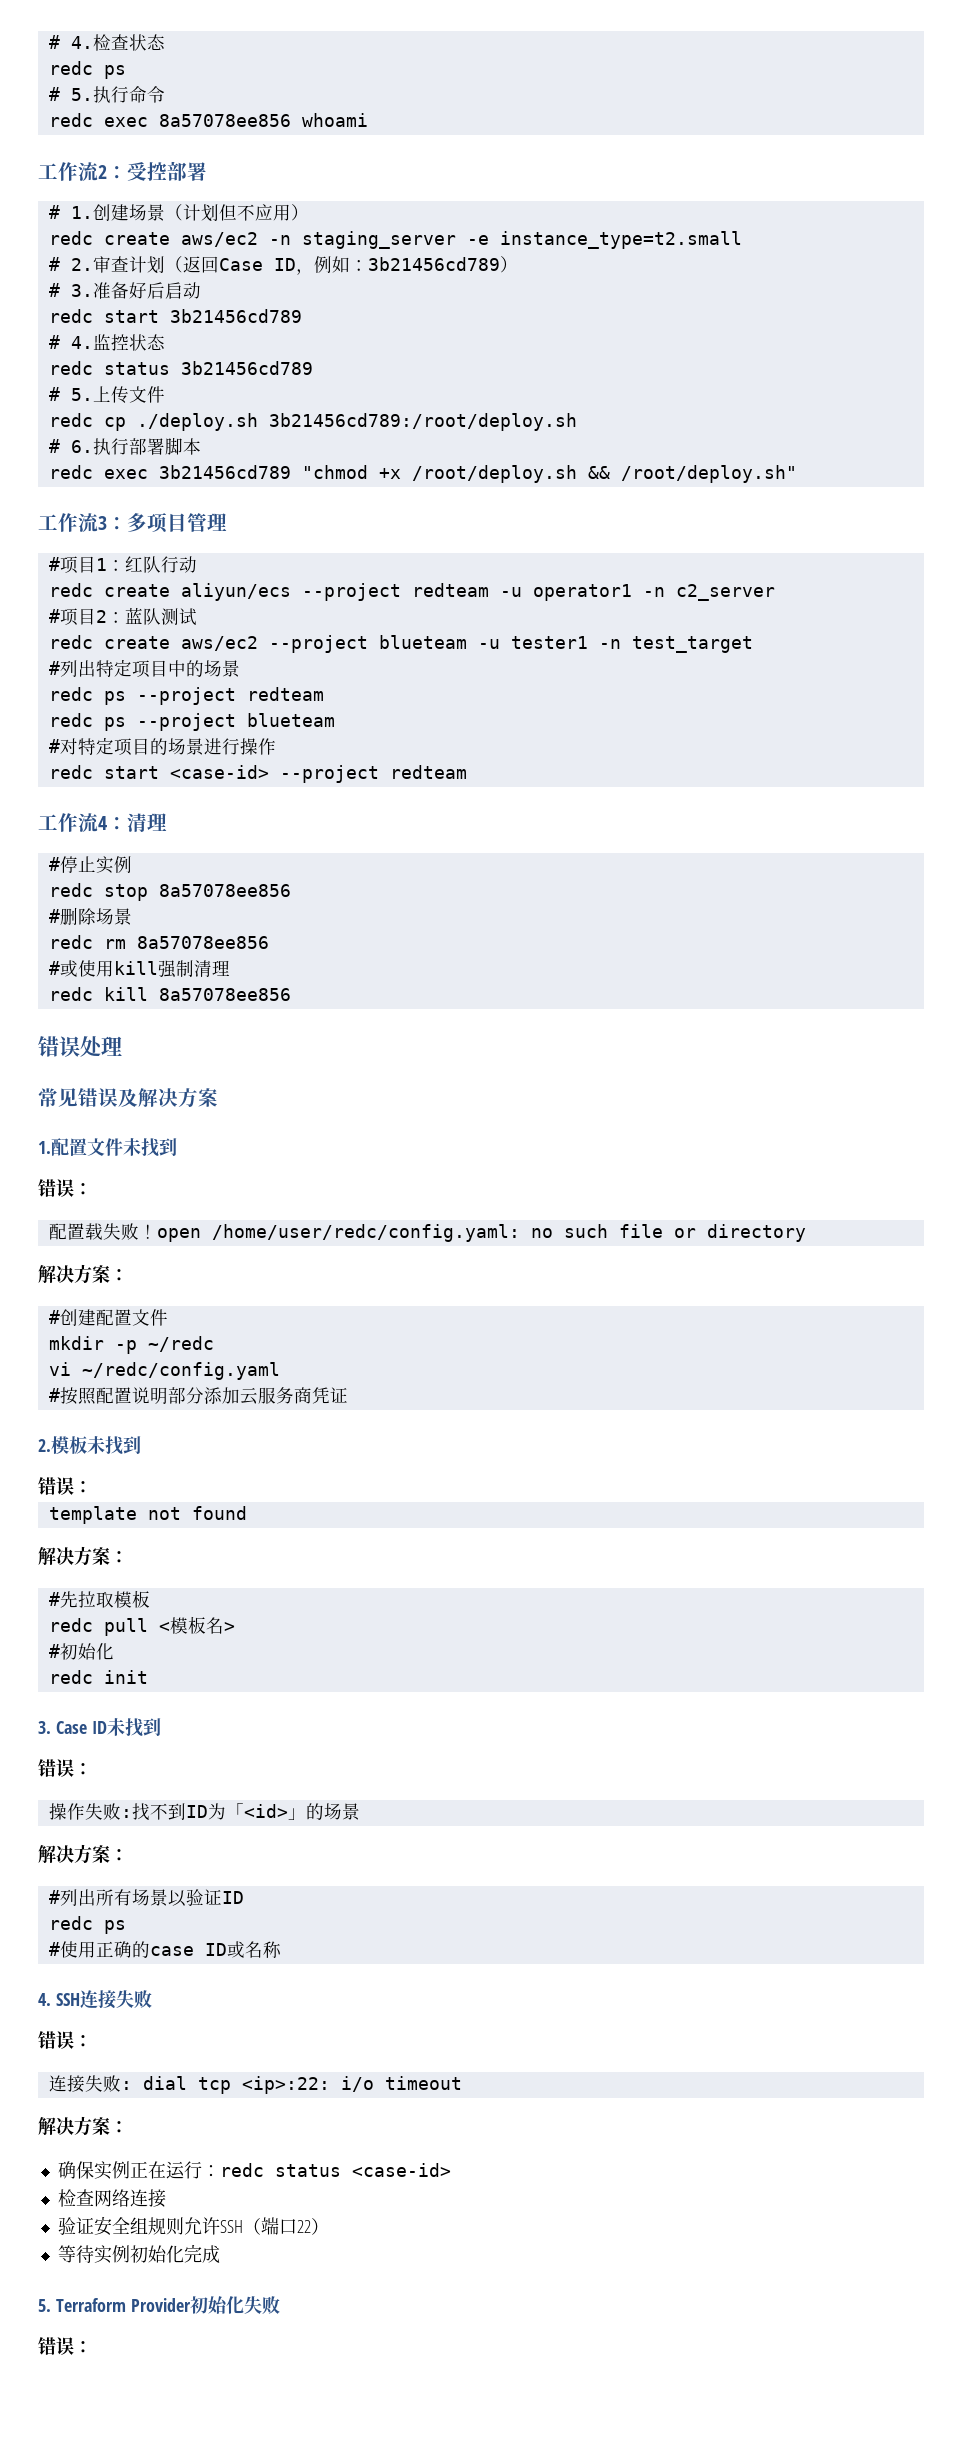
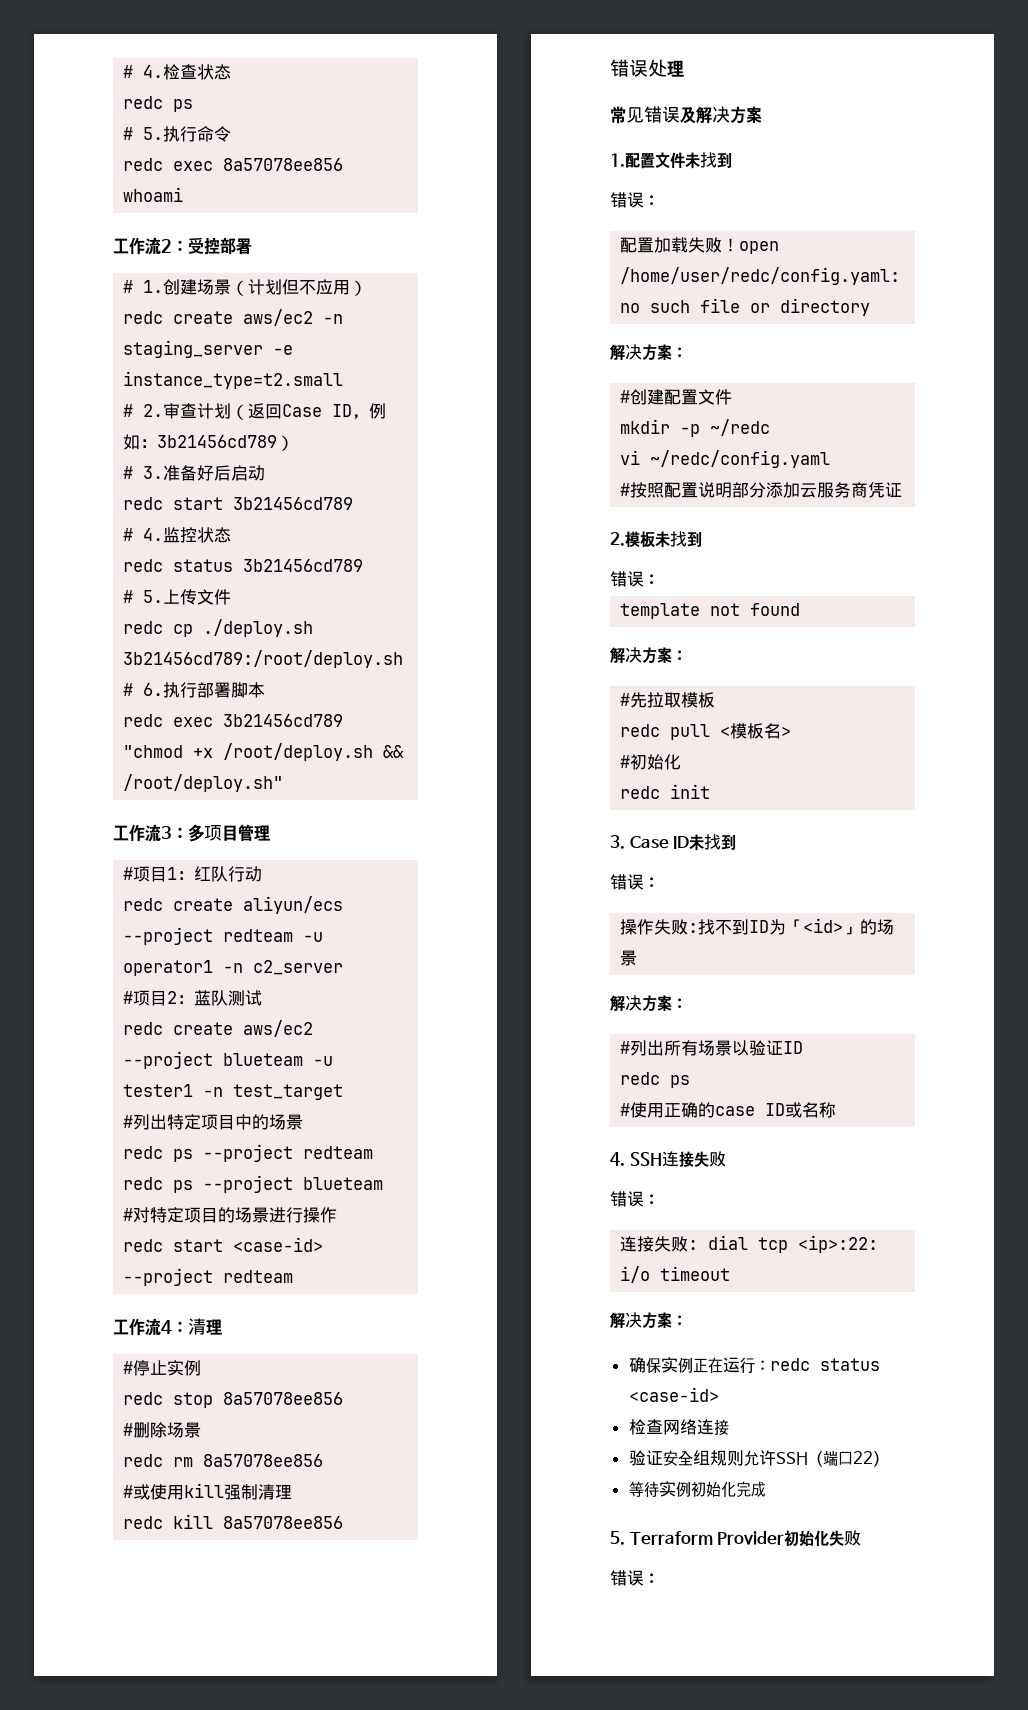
- 配置载失败！open /home/user/redc/config.yaml: no such file or directory
+ 配置加载失败！open /home/user/redc/config.yaml: no such file or directory

